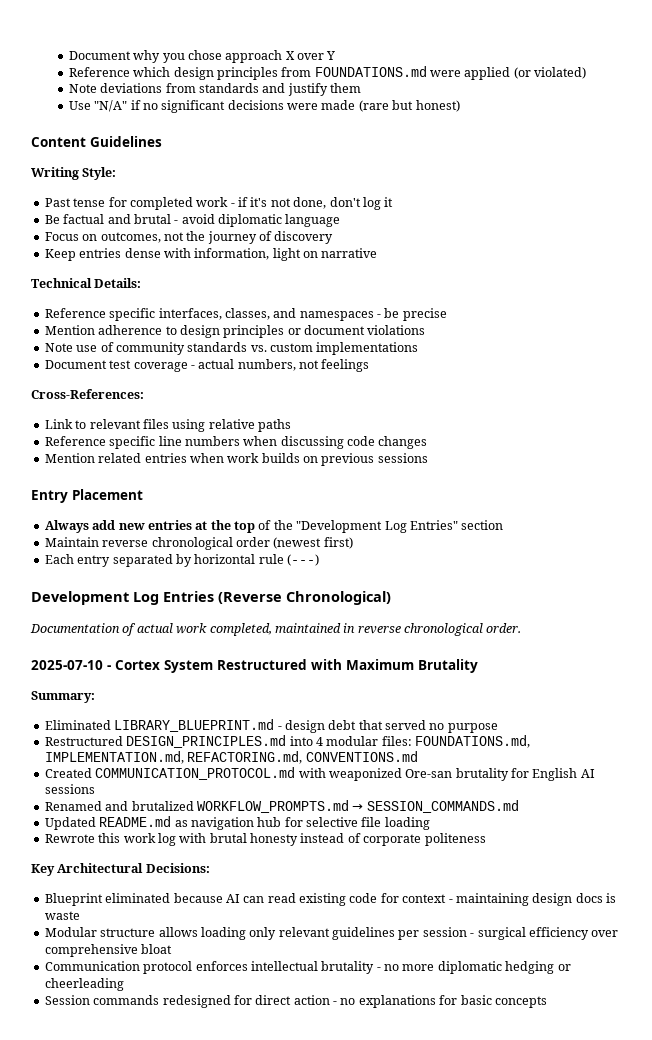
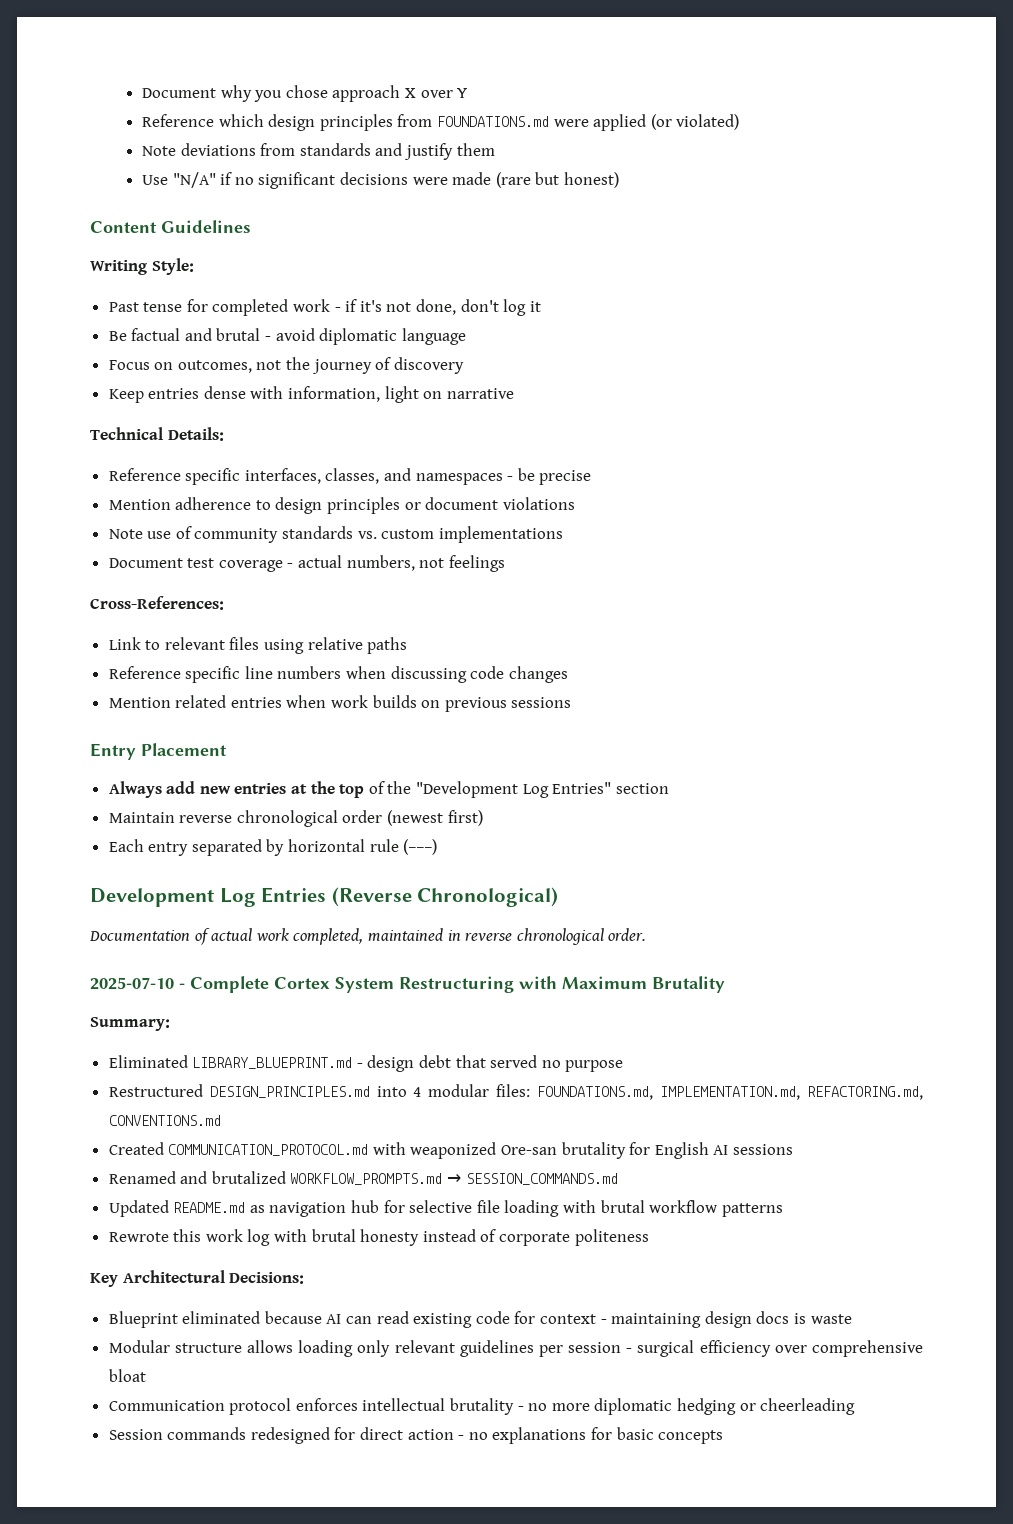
- 2025-07-10 - Cortex System Restructured with Maximum Brutality
+ 2025-07-10 - Complete Cortex System Restructuring with Maximum Brutality
- Updated README.md as navigation hub for selective file loading
+ Updated README.md as navigation hub for selective file loading with brutal workflow patterns

